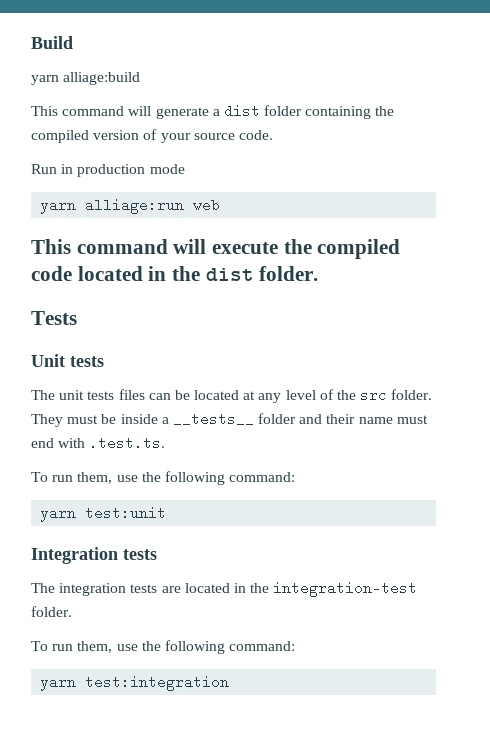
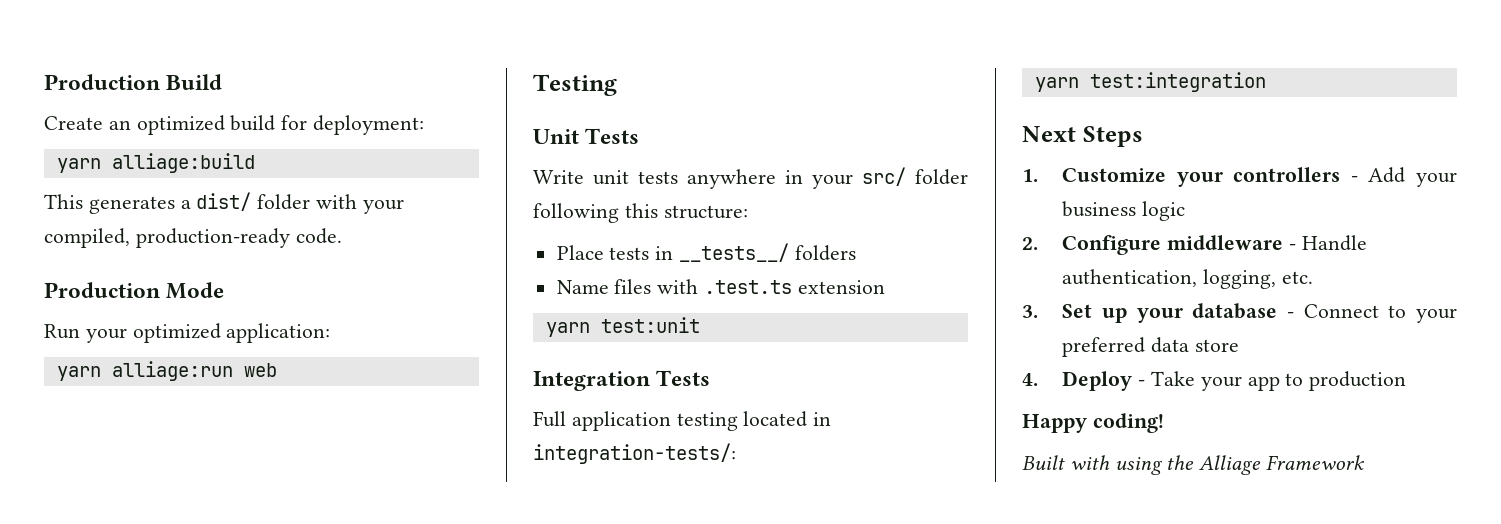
- Build
+ Production Build
+ Create an optimized build for deployment:
  yarn alliage:build
- This command will generate a dist folder containing the compiled version of your source code.
+ This generates a dist/ folder with your compiled, production-ready code.
+ Production Mode
- Run in production mode
+ Run your optimized application:
- This command will execute the compiled code located in the dist folder.
- Tests
- Unit tests
- The unit tests files can be located at any level of the src folder. They must be inside a __tests__ folder and their name must end with .test.ts.
- To run them, use the following command:
+ Testing
+ Unit Tests
+ Write unit tests anywhere in your src/ folder following this structure:
+ Place tests in __tests__/ folders
+ Name files with .test.ts extension
  yarn test:unit
- Integration tests
- The integration tests are located in the integration-test folder.
- To run them, use the following command:
+ Integration Tests
+ Full application testing located in integration-tests/:
  yarn test:integration
+ Next Steps
+ 1. Customize your controllers - Add your business logic
+ 2. Configure middleware - Handle authentication, logging, etc.
+ 3. Set up your database - Connect to your preferred data store
+ 4. Deploy - Take your app to production
+ Happy coding!
+ Built with using the Alliage Framework

